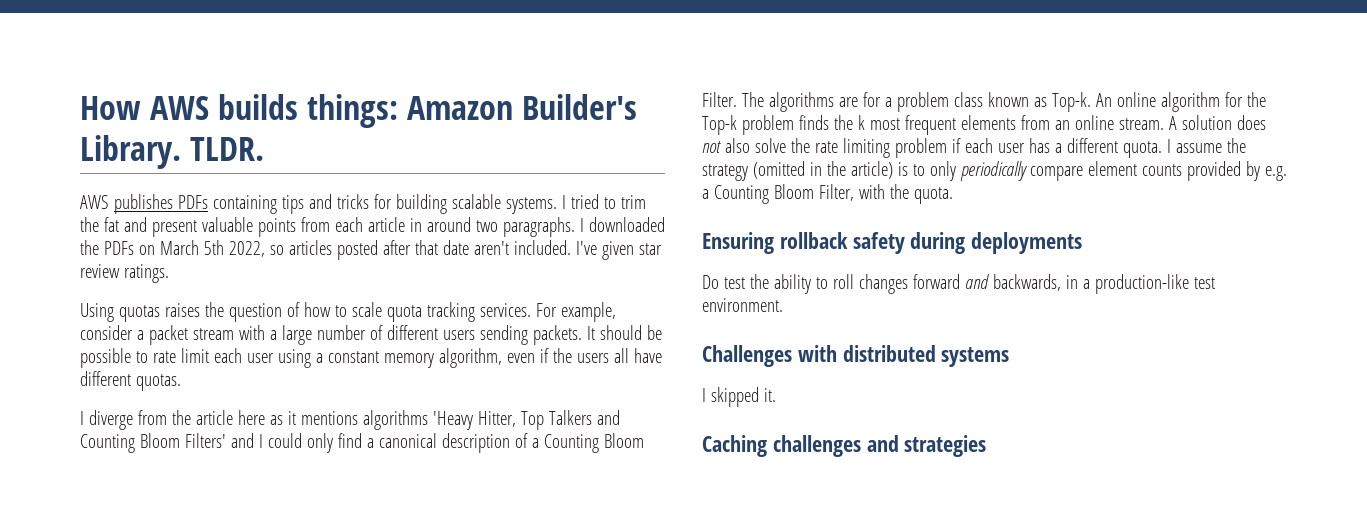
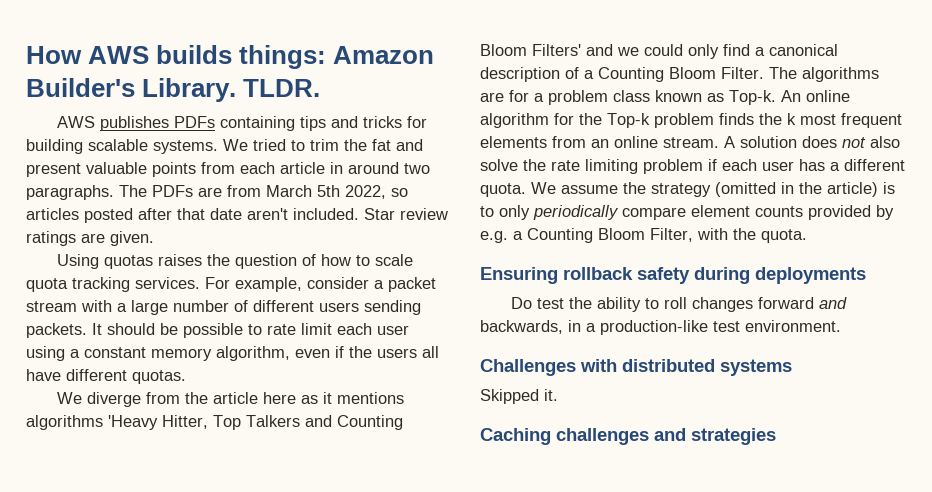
- I tried to trim the fat and present valuable points from each article in around two paragraphs.
+ We tried to trim the fat and present valuable points from each article in around two paragraphs.
- I downloaded the PDFs on March 5th 2022, so articles posted after that date aren't included.
+ The PDFs are from March 5th 2022, so articles posted after that date aren't included.
- I've given star review ratings.
+ Star review ratings are given.
- I diverge from the article here as it mentions algorithms 'Heavy Hitter, Top Talkers and Counting Bloom Filters' and I could only find a canonical description of a Counting Bloom Filter.
+ We diverge from the article here as it mentions algorithms 'Heavy Hitter, Top Talkers and Counting Bloom Filters' and we could only find a canonical description of a Counting Bloom Filter.
- I assume the strategy (omitted in the article) is to only periodically compare element counts provided by e.g. a Counting Bloom Filter, with the quota.
+ We assume the strategy (omitted in the article) is to only periodically compare element counts provided by e.g. a Counting Bloom Filter, with the quota.
- I skipped it.
+ Skipped it.

